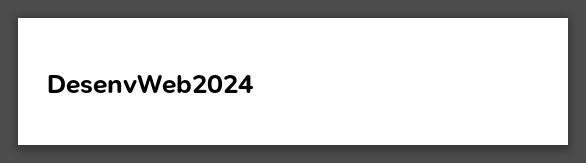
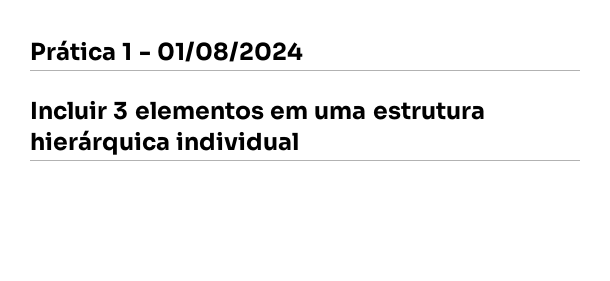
- DesenvWeb2024
+ Prática 1 - 01/08/2024
+ Incluir 3 elementos em uma estrutura hierárquica individual

